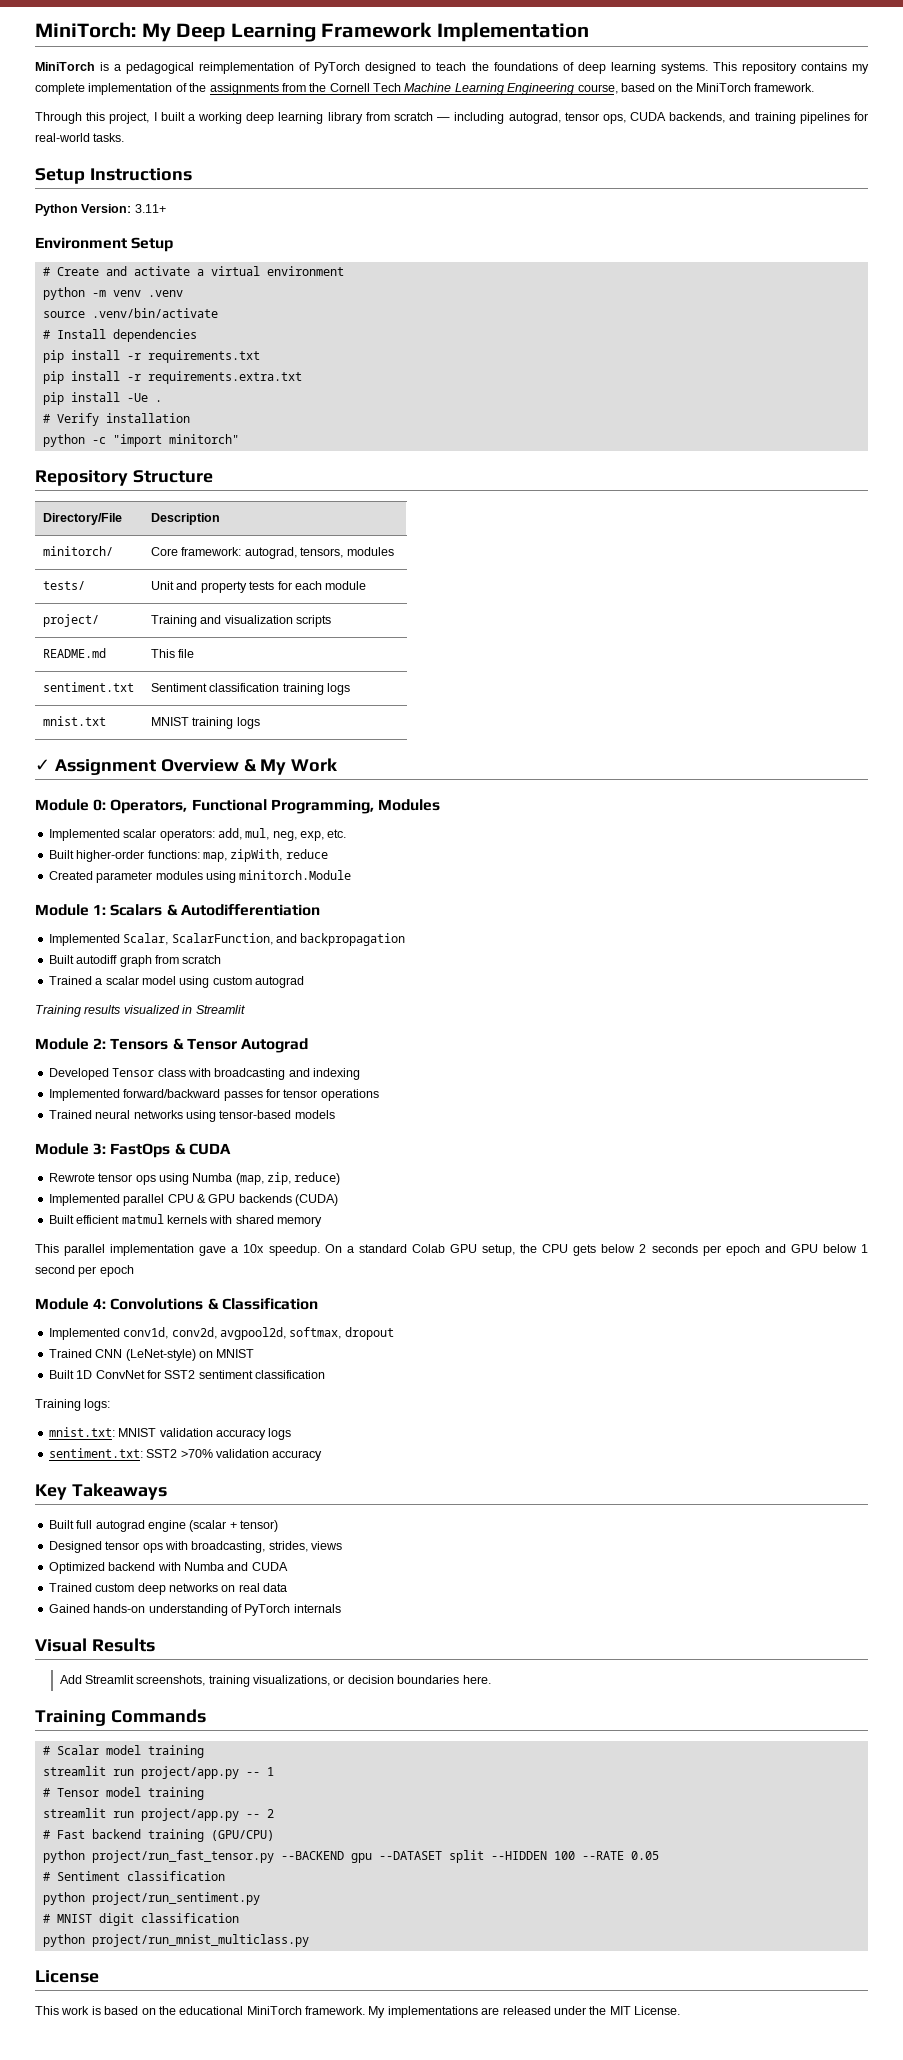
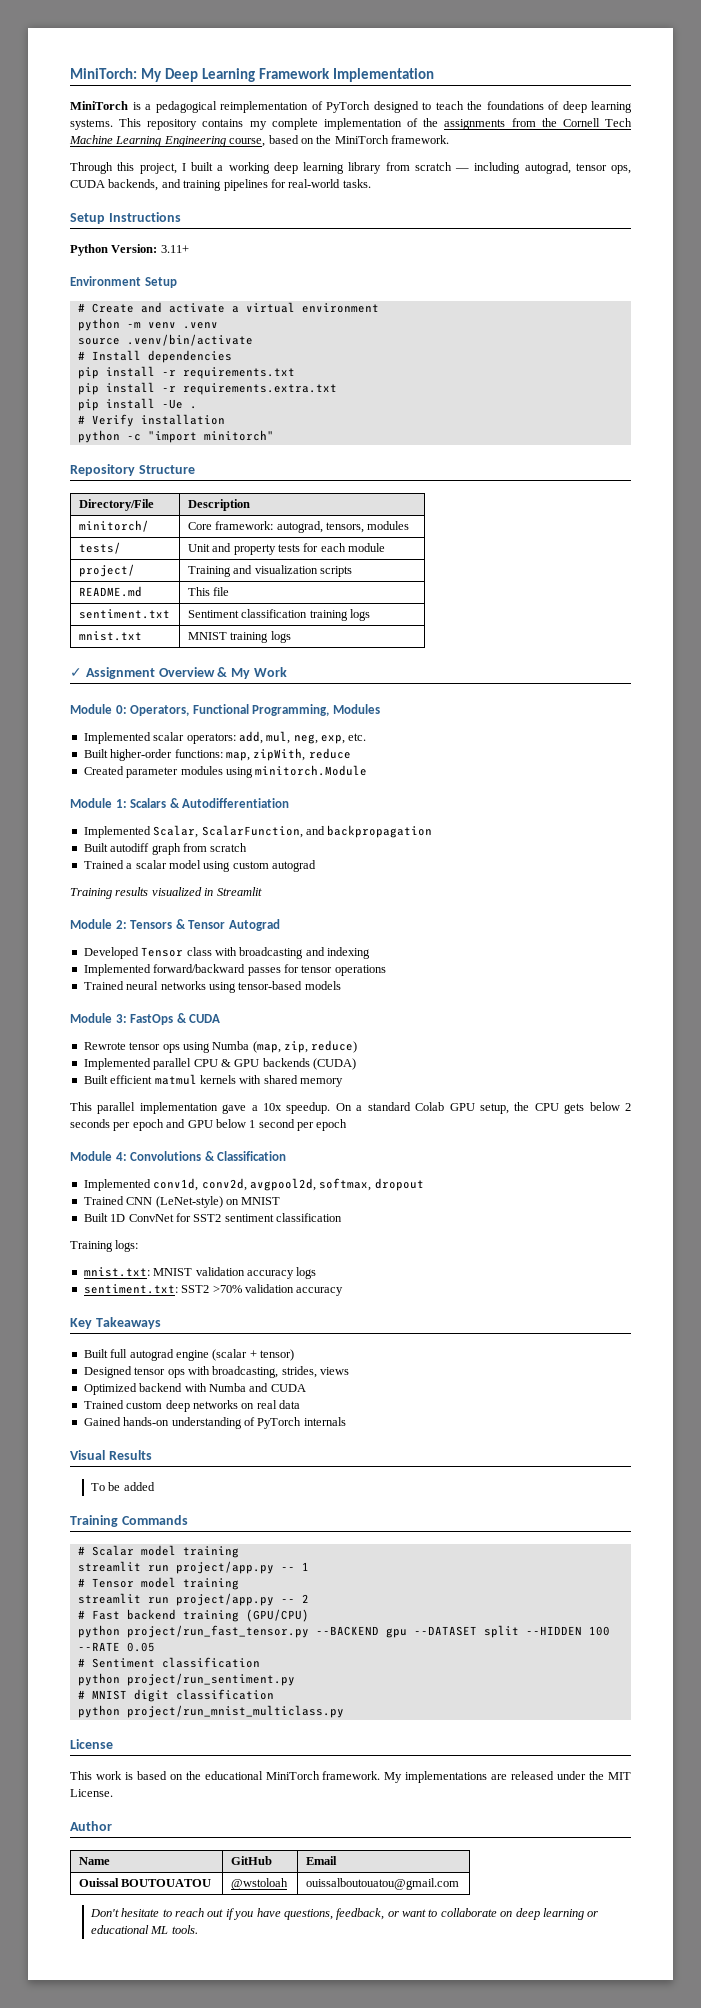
- Add Streamlit screenshots, training visualizations, or decision boundaries here.
+ To be added
+ Author
+ Name | GitHub | Email
+ Ouissal BOUTOUATOU | @wstoloah | ouissalboutouatou@gmail.com
+ Don't hesitate to reach out if you have questions, feedback, or want to collaborate on deep learning or educational ML tools.

